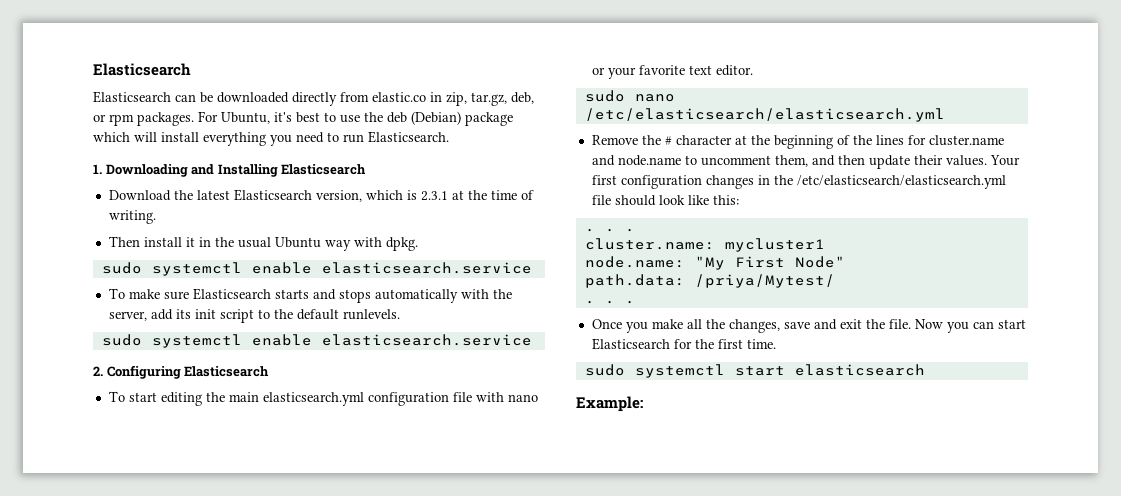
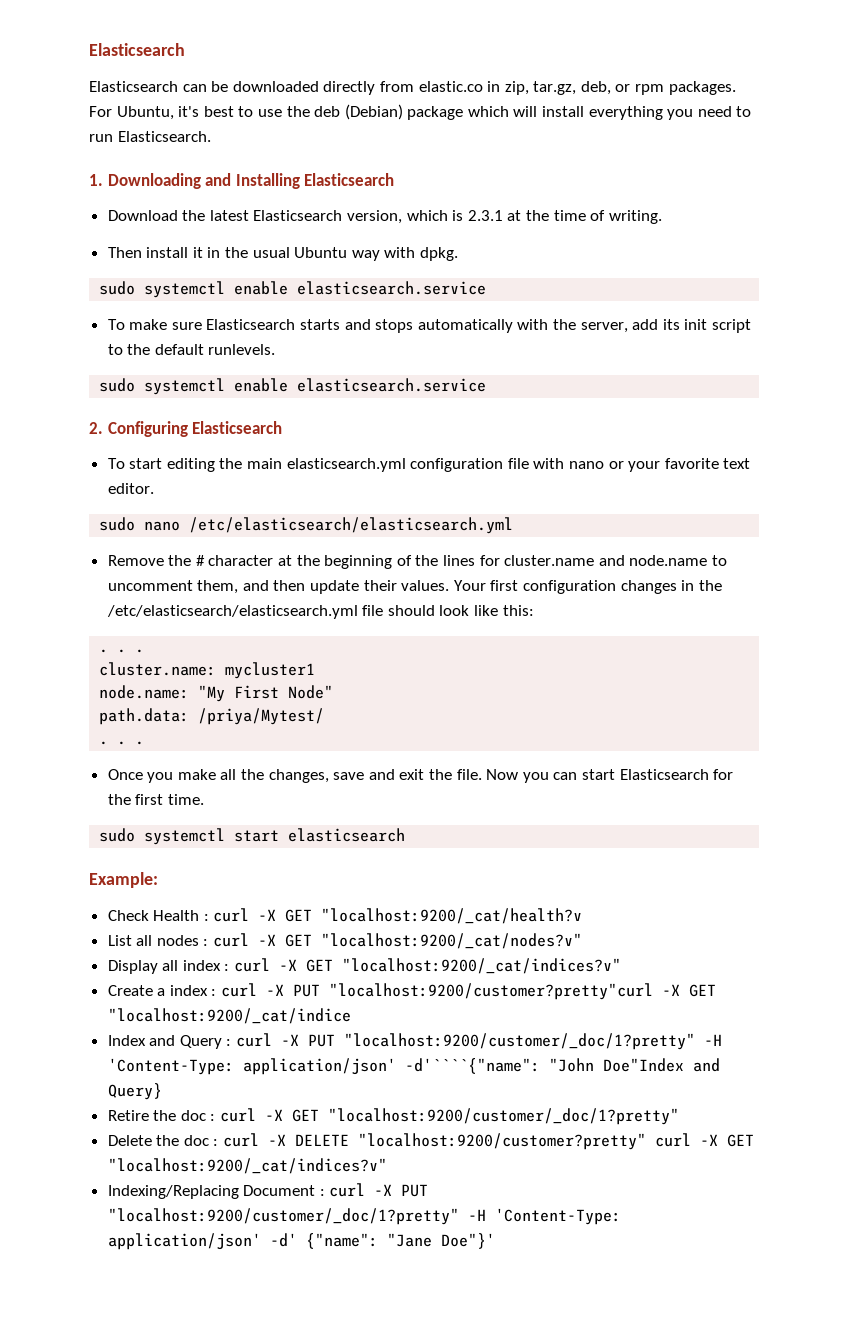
+ Check Health : curl -X GET "localhost:9200/_cat/health?v
+ List all nodes : curl -X GET "localhost:9200/_cat/nodes?v"
+ Display all index : curl -X GET "localhost:9200/_cat/indices?v"
+ Create a index : curl -X PUT "localhost:9200/customer?pretty"curl -X GET "localhost:9200/_cat/indice
+ Index and Query : curl -X PUT "localhost:9200/customer/_doc/1?pretty" -H 'Content-Type: application/json' -d'````{"name": "John Doe"Index and Query}
+ Retire the doc : curl -X GET "localhost:9200/customer/_doc/1?pretty"
+ Delete the doc : curl -X DELETE "localhost:9200/customer?pretty" curl -X GET "localhost:9200/_cat/indices?v"
+ Indexing/Replacing Document : curl -X PUT "localhost:9200/customer/_doc/1?pretty" -H 'Content-Type: application/json' -d' {"name": "Jane Doe"}'

